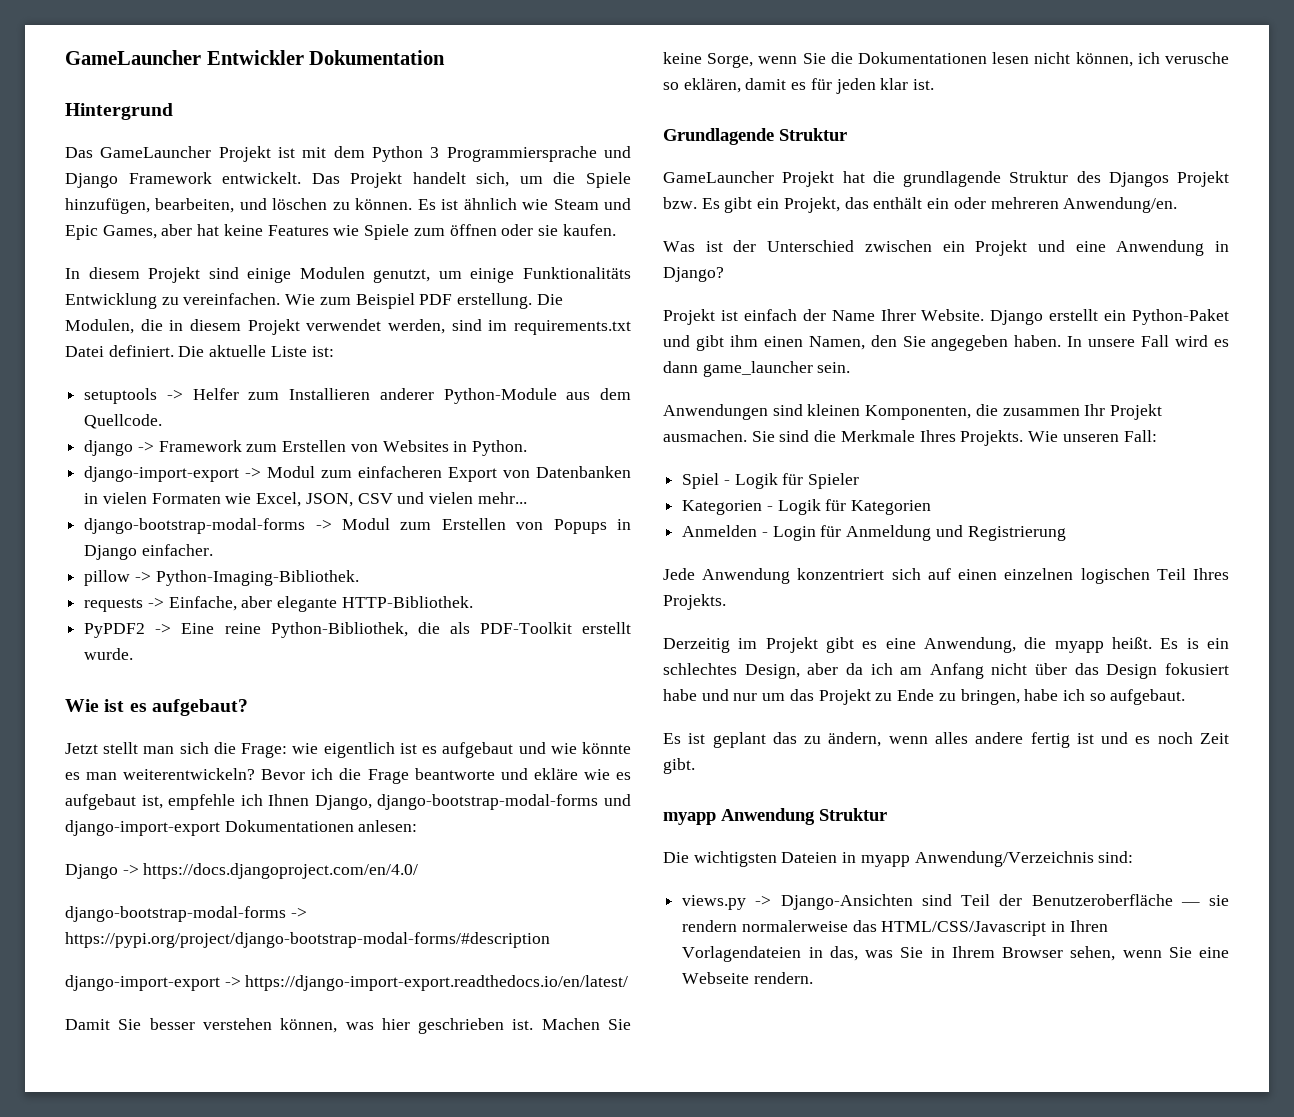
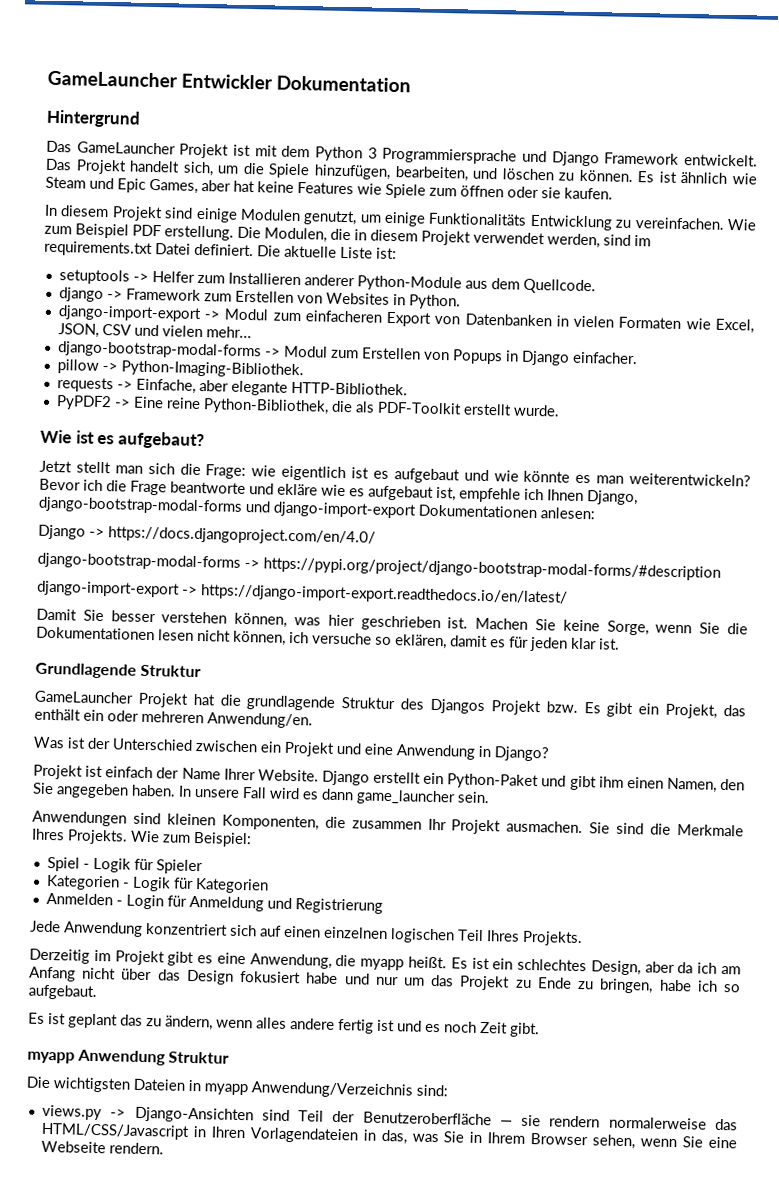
- Machen Sie keine Sorge, wenn Sie die Dokumentationen lesen nicht können, ich verusche so eklären, damit es für jeden klar ist.
+ Machen Sie keine Sorge, wenn Sie die Dokumentationen lesen nicht können, ich versuche so eklären, damit es für jeden klar ist.
- Wie unseren Fall:
+ Wie zum Beispiel:
- Es is ein schlechtes Design, aber da ich am Anfang nicht über das Design fokusiert habe und nur um das Projekt zu Ende zu bringen, habe ich so aufgebaut.
+ Es ist ein schlechtes Design, aber da ich am Anfang nicht über das Design fokusiert habe und nur um das Projekt zu Ende zu bringen, habe ich so aufgebaut.

